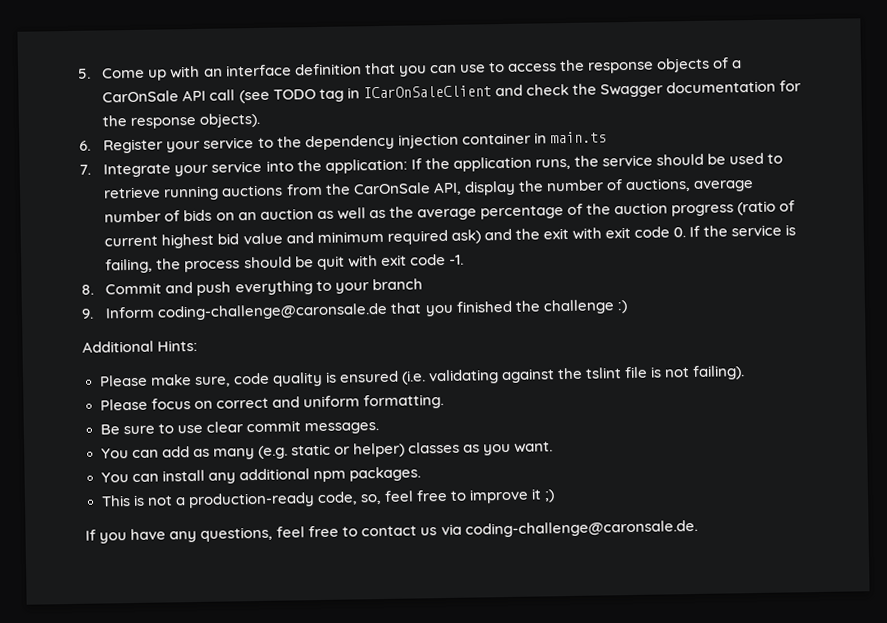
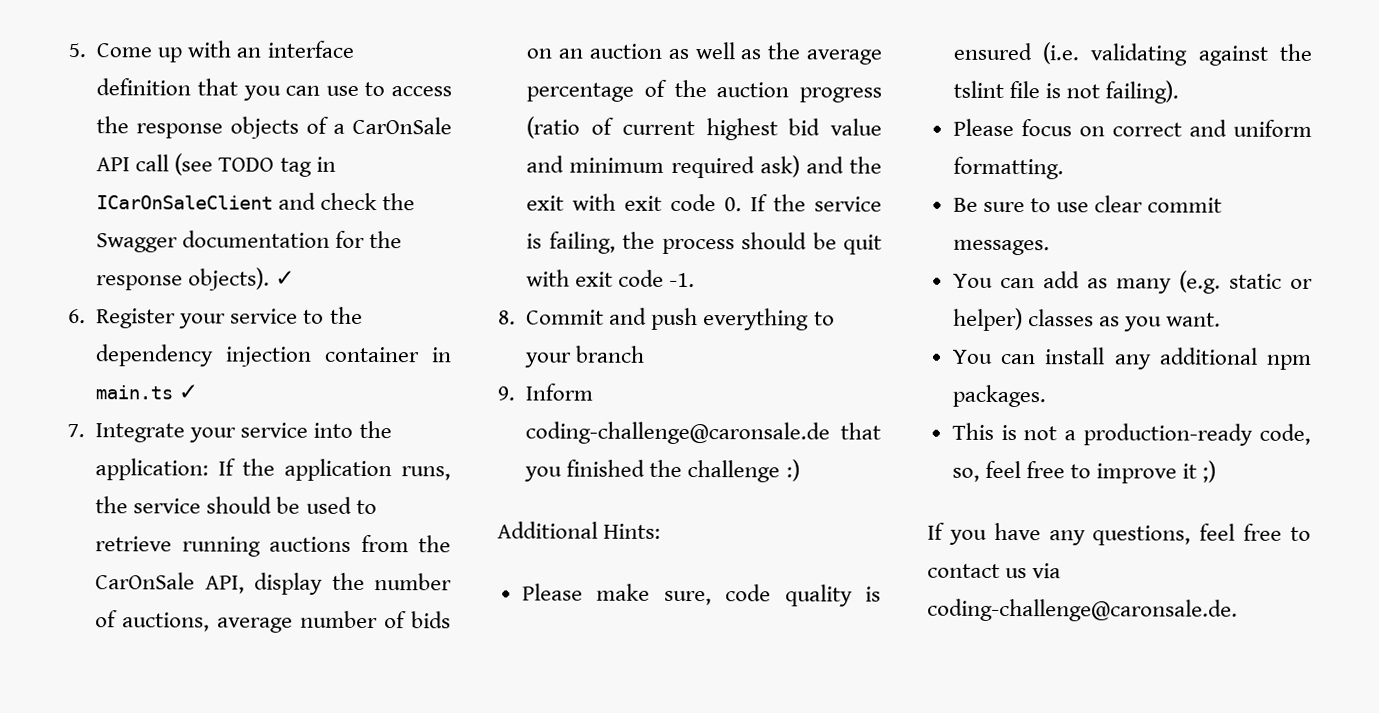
- 5. Come up with an interface definition that you can use to access the response objects of a CarOnSale API call (see TODO tag in ICarOnSaleClient and check the Swagger documentation for the response objects).
+ 5. Come up with an interface definition that you can use to access the response objects of a CarOnSale API call (see TODO tag in ICarOnSaleClient and check the Swagger documentation for the response objects). ✓
- 6. Register your service to the dependency injection container in main.ts
+ 6. Register your service to the dependency injection container in main.ts ✓

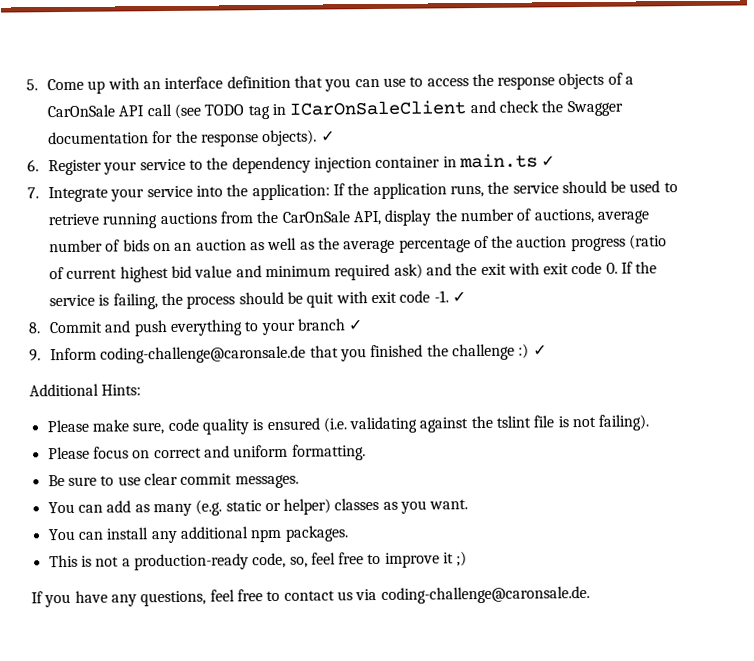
- If the application runs, the service should be used to retrieve running auctions from the CarOnSale API, display the number of auctions, average number of bids on an auction as well as the average percentage of the auction progress (ratio of current highest bid value and minimum required ask) and the exit with exit code 0. If the service is failing, the process should be quit with exit code -1.
+ If the application runs, the service should be used to retrieve running auctions from the CarOnSale API, display the number of auctions, average number of bids on an auction as well as the average percentage of the auction progress (ratio of current highest bid value and minimum required ask) and the exit with exit code 0. If the service is failing, the process should be quit with exit code -1. ✓
- 8. Commit and push everything to your branch
+ 8. Commit and push everything to your branch ✓
- 9. Inform coding-challenge@caronsale.de that you finished the challenge :)
+ 9. Inform coding-challenge@caronsale.de that you finished the challenge :) ✓

